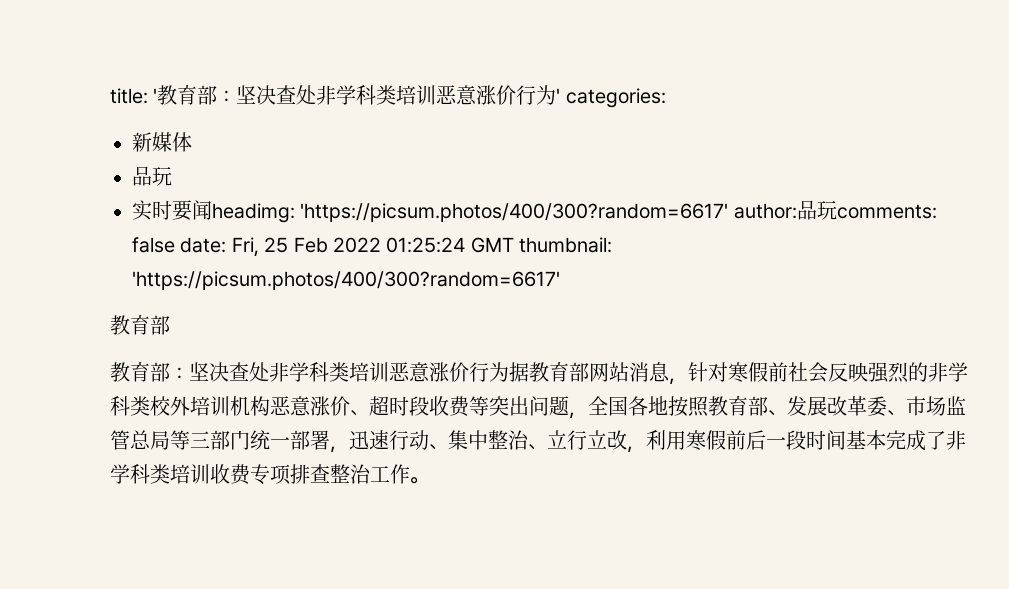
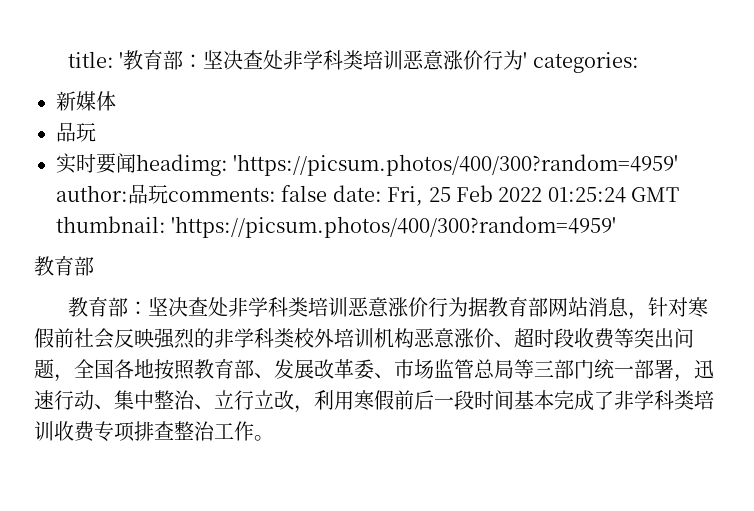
- 实时要闻headimg: 'https://picsum.photos/400/300?random=6617' author:品玩comments: false date: Fri, 25 Feb 2022 01:25:24 GMT thumbnail: 'https://picsum.photos/400/300?random=6617'
+ 实时要闻headimg: 'https://picsum.photos/400/300?random=4959' author:品玩comments: false date: Fri, 25 Feb 2022 01:25:24 GMT thumbnail: 'https://picsum.photos/400/300?random=4959'

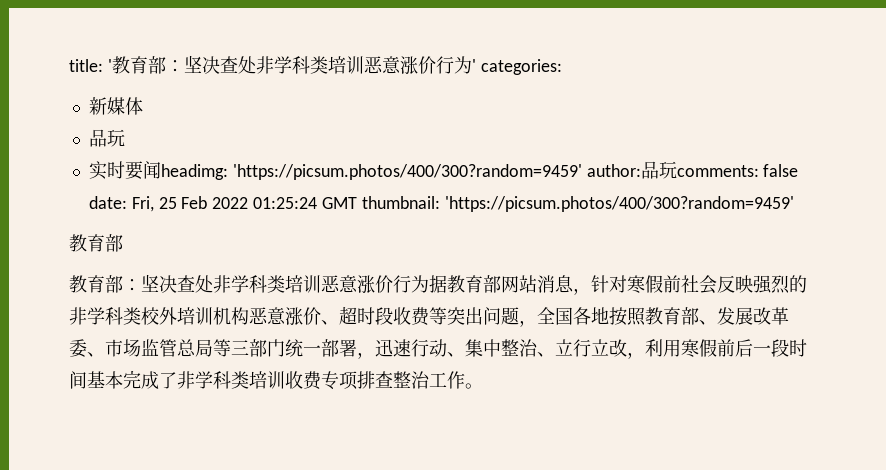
- 实时要闻headimg: 'https://picsum.photos/400/300?random=4959' author:品玩comments: false date: Fri, 25 Feb 2022 01:25:24 GMT thumbnail: 'https://picsum.photos/400/300?random=4959'
+ 实时要闻headimg: 'https://picsum.photos/400/300?random=9459' author:品玩comments: false date: Fri, 25 Feb 2022 01:25:24 GMT thumbnail: 'https://picsum.photos/400/300?random=9459'

